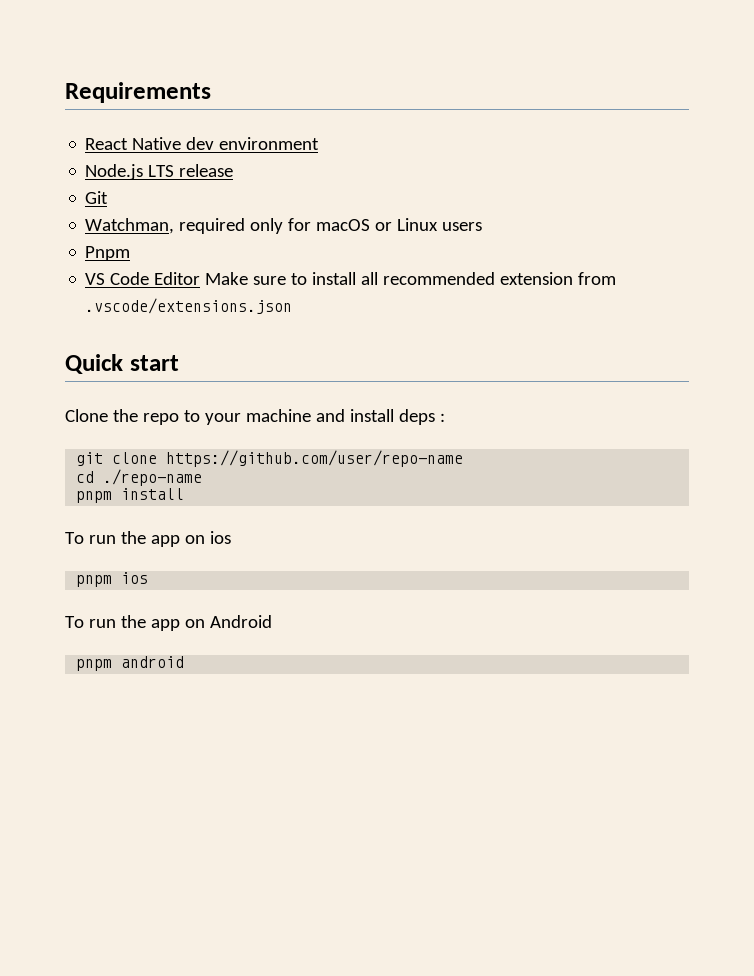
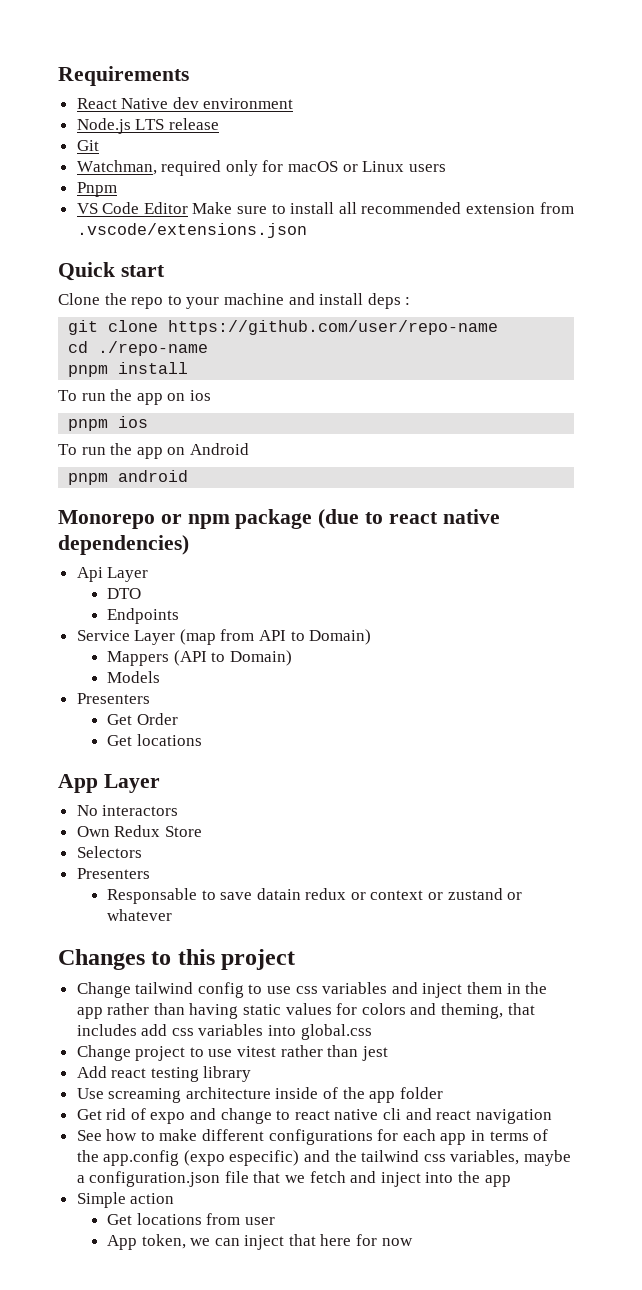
+ Monorepo or npm package (due to react native dependencies)
+ Api Layer
+ DTO
+ Endpoints
+ Service Layer (map from API to Domain)
+ Mappers (API to Domain)
+ Models
+ Presenters
+ Get Order
+ Get locations
+ App Layer
+ No interactors
+ Own Redux Store
+ Selectors
+ Presenters
+ Responsable to save datain redux or context or zustand or whatever
+ Changes to this project
+ Change tailwind config to use css variables and inject them in the app rather than having static values for colors and theming, that includes add css variables into global.css
+ Change project to use vitest rather than jest
+ Add react testing library
+ Use screaming architecture inside of the app folder
+ Get rid of expo and change to react native cli and react navigation
+ See how to make different configurations for each app in terms of the app.config (expo especific) and the tailwind css variables, maybe a configuration.json file that we fetch and inject into the app
+ Simple action
+ Get locations from user
+ App token, we can inject that here for now

